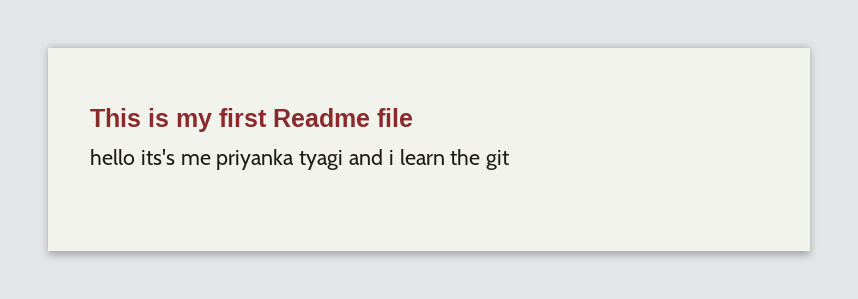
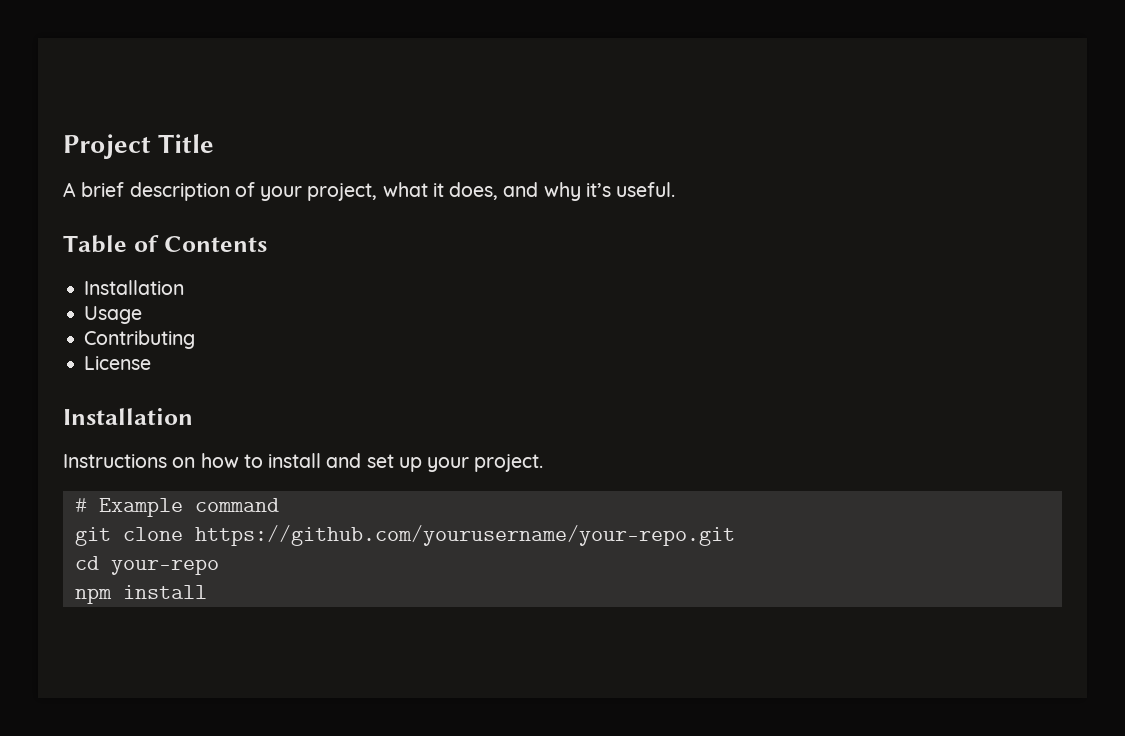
- This is my first Readme file
- hello its's me priyanka tyagi and i learn the git
+ Project Title
+ A brief description of your project, what it does, and why it’s useful.
+ Table of Contents
+ Installation
+ Usage
+ Contributing
+ License
+ Installation
+ Instructions on how to install and set up your project.
+ # Example command
+ git clone https://github.com/yourusername/your-repo.git
+ cd your-repo
+ npm install

